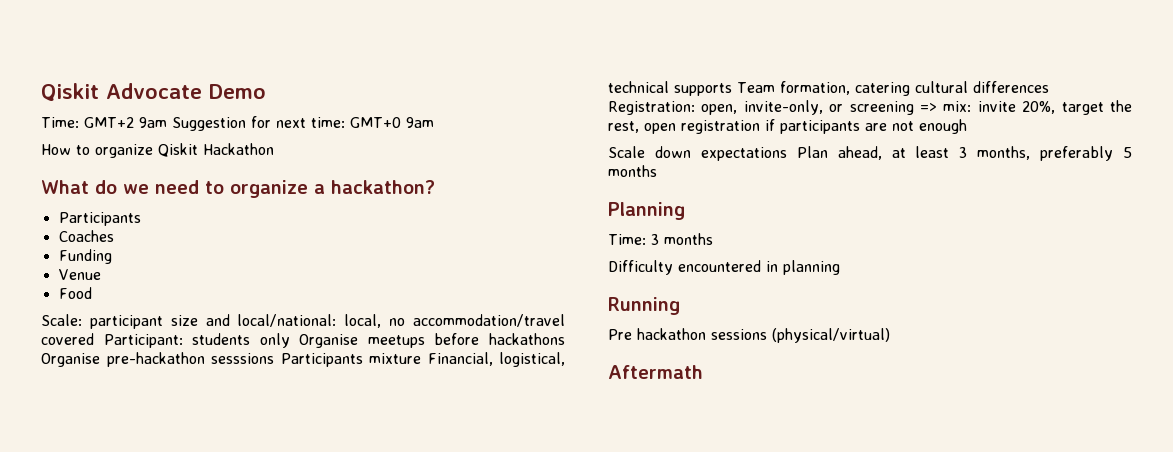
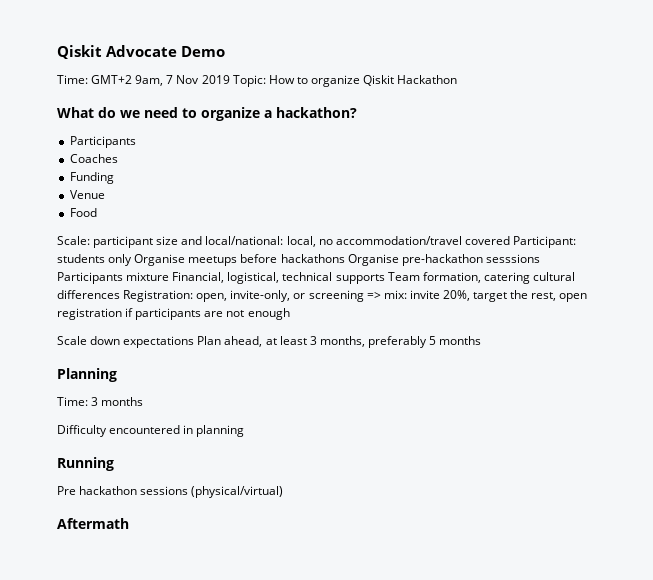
- Time: GMT+2 9am Suggestion for next time: GMT+0 9am
- How to organize Qiskit Hackathon
+ Time: GMT+2 9am, 7 Nov 2019 Topic: How to organize Qiskit Hackathon

